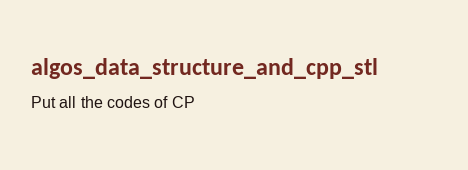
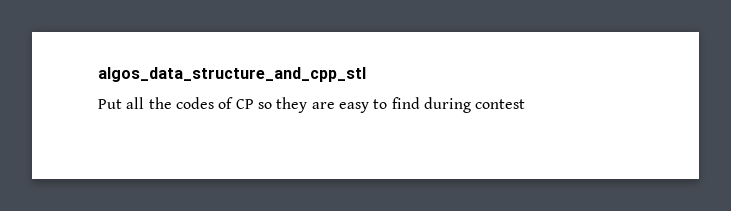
- Put all the codes of CP
+ Put all the codes of CP so they are easy to find during contest

